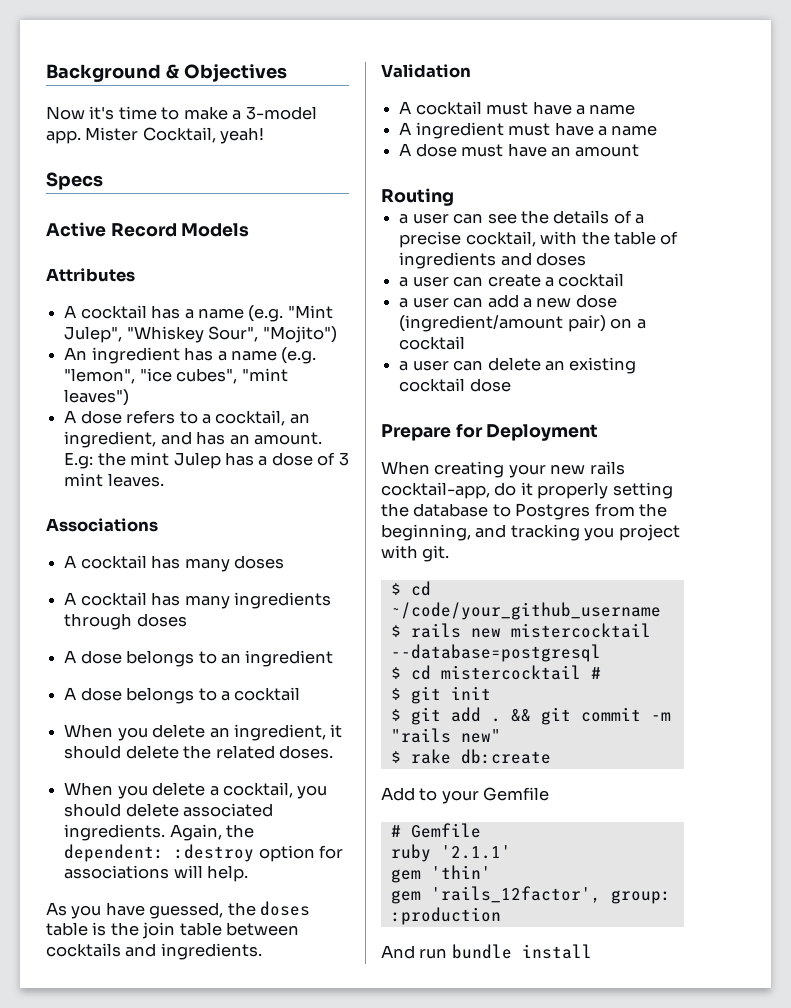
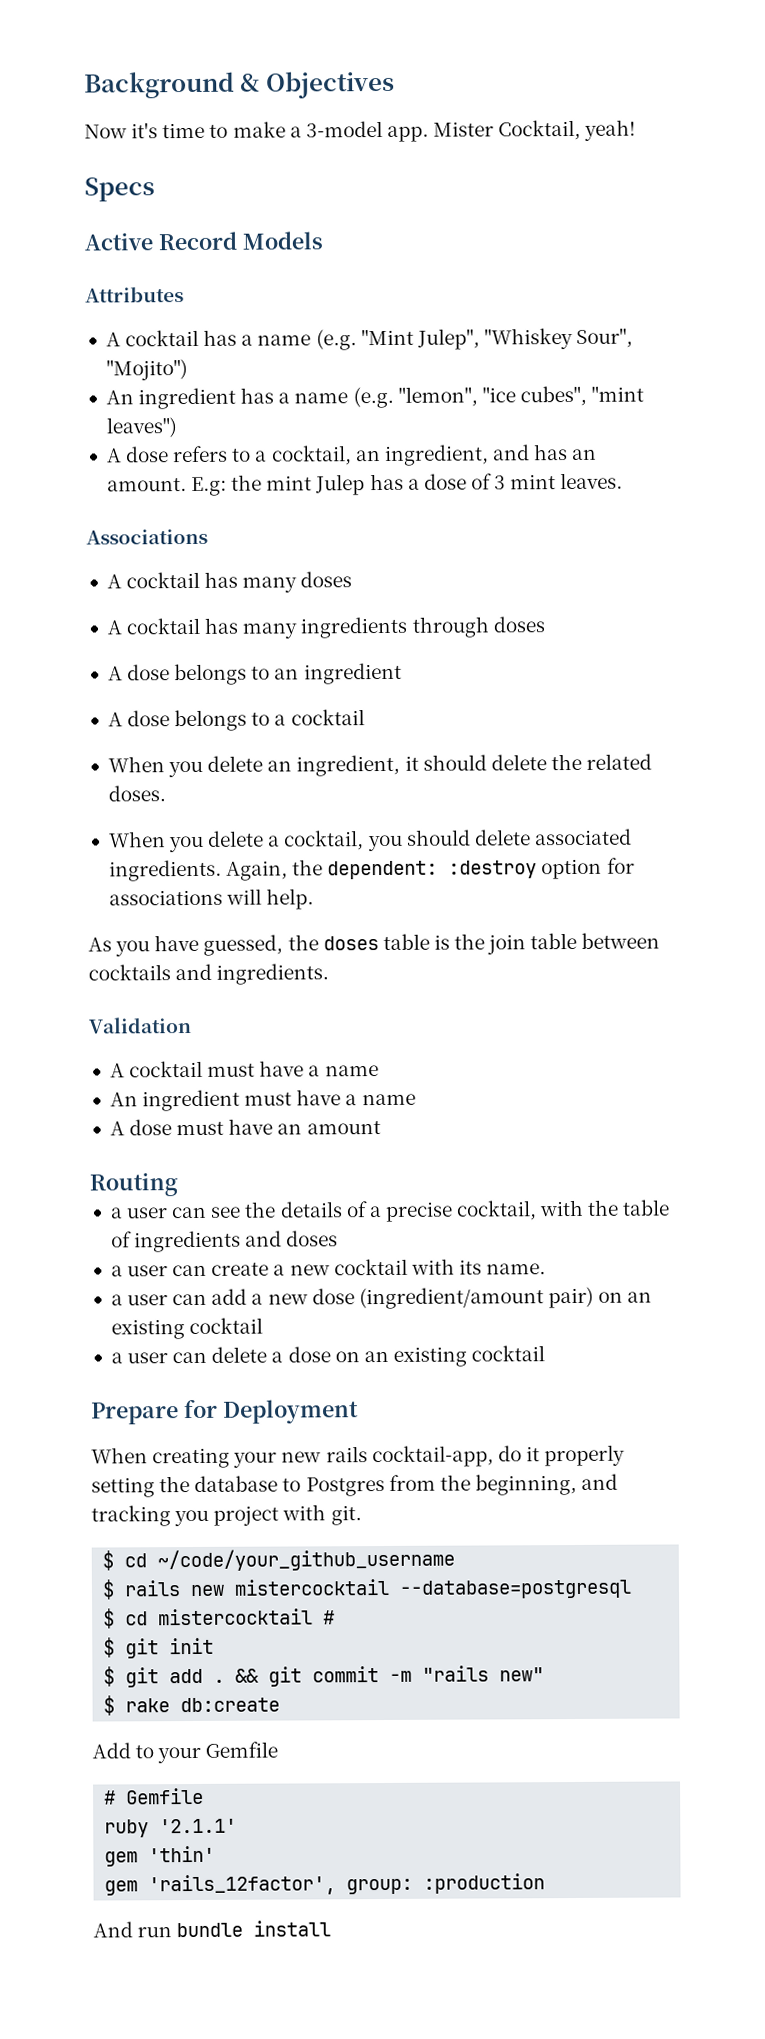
- A ingredient must have a name
+ An ingredient must have a name
- a user can create a cocktail
+ a user can create a new cocktail with its name.
- a user can add a new dose (ingredient/amount pair) on a cocktail
+ a user can add a new dose (ingredient/amount pair) on an existing cocktail
- a user can delete an existing cocktail dose
+ a user can delete a dose on an existing cocktail

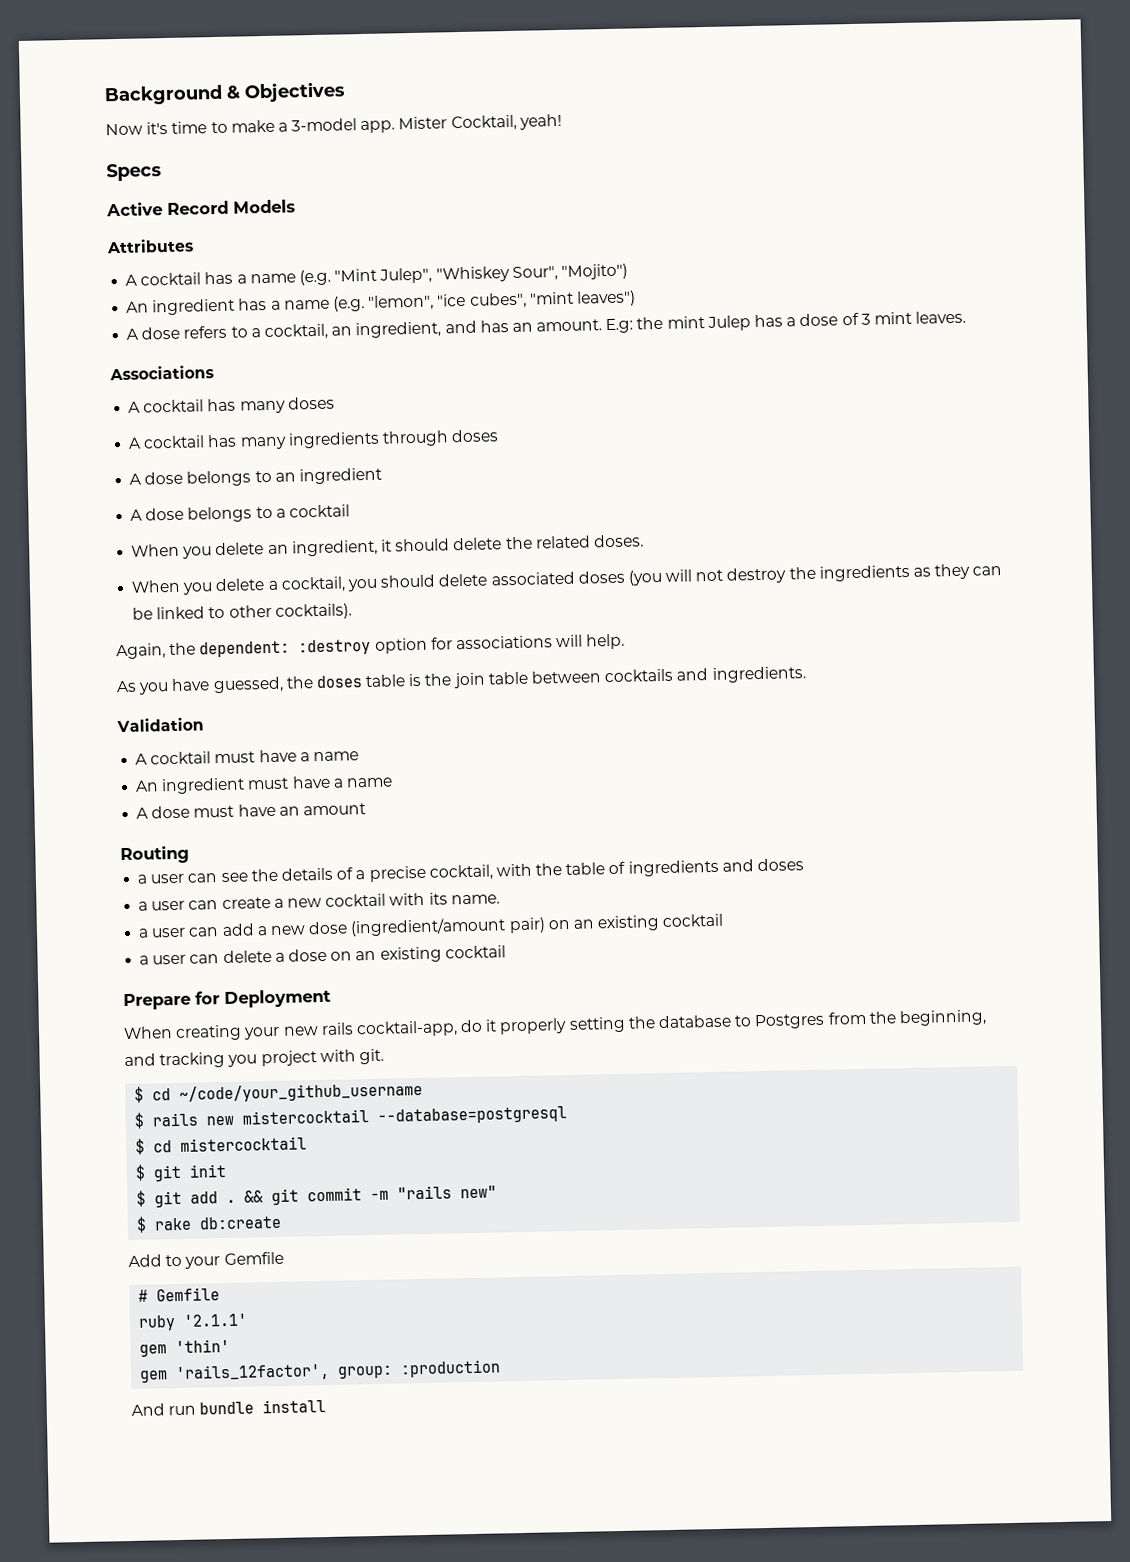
- When you delete a cocktail, you should delete associated ingredients. Again, the dependent: :destroy option for associations will help.
+ When you delete a cocktail, you should delete associated doses (you will not destroy the ingredients as they can be linked to other cocktails).
+ Again, the dependent: :destroy option for associations will help.
- $ cd mistercocktail #
+ $ cd mistercocktail

